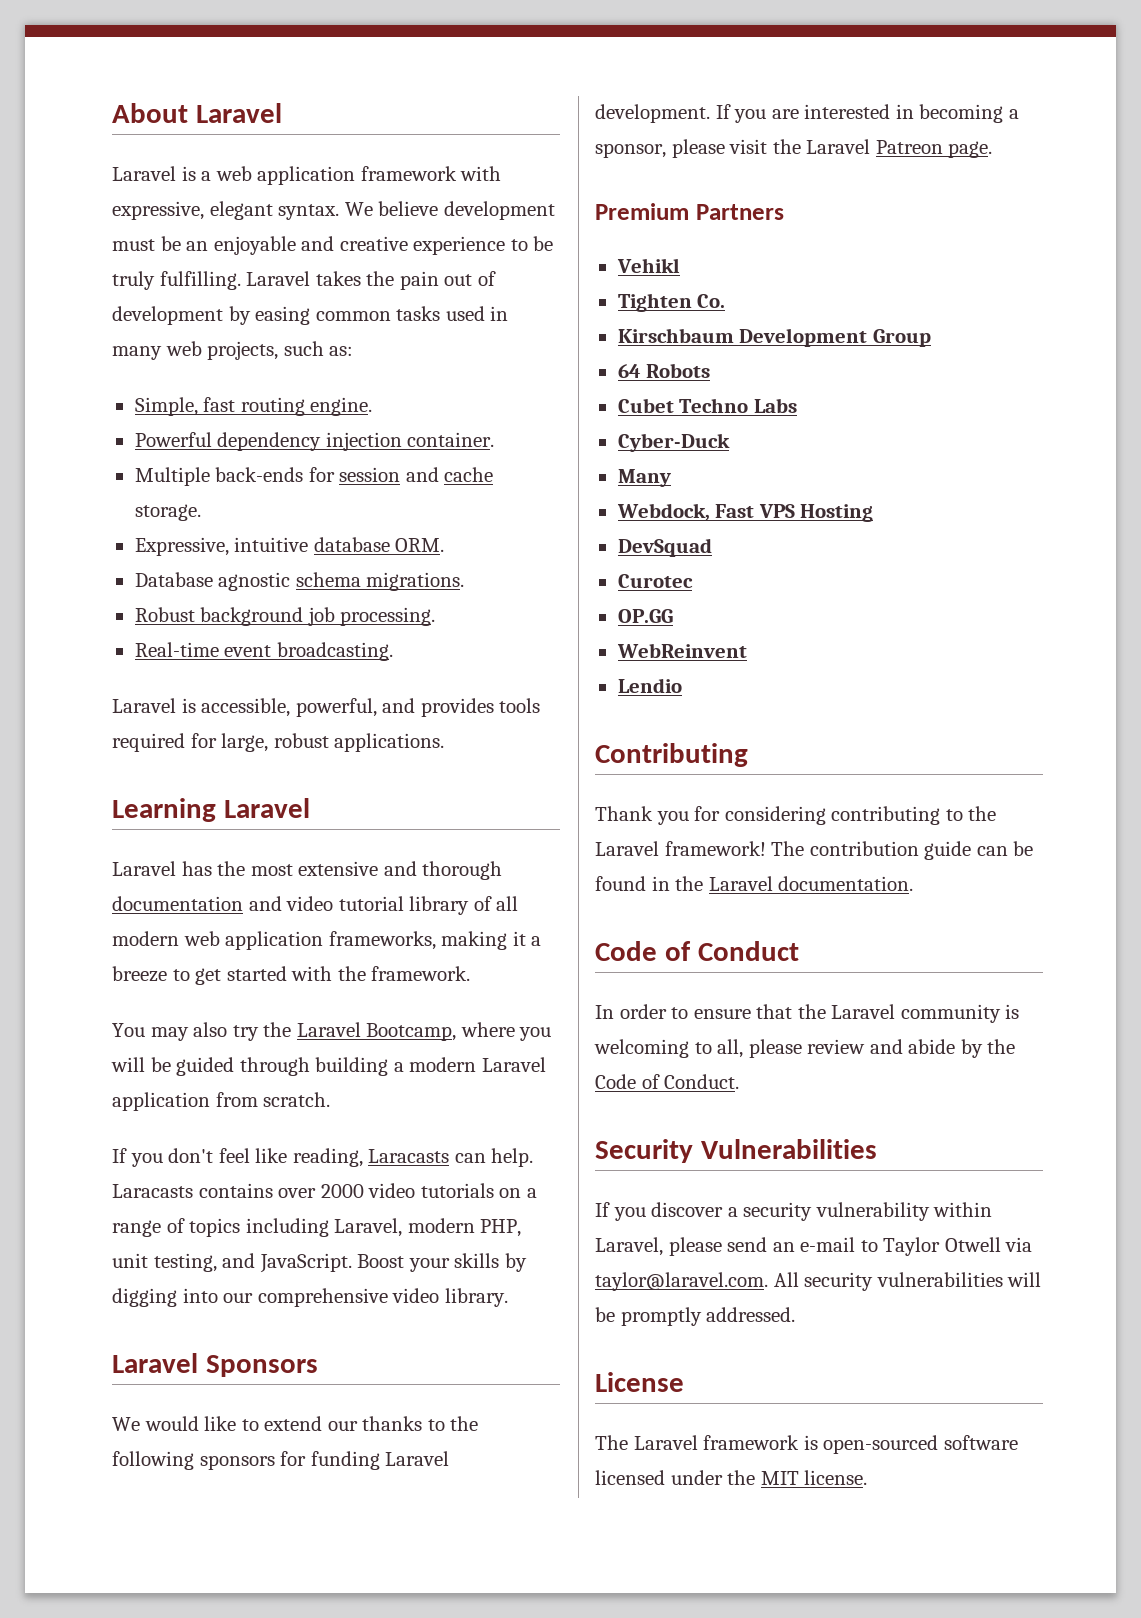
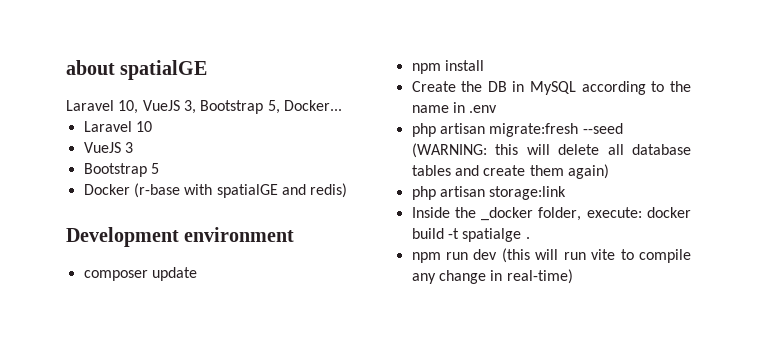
- About Laravel
- Laravel is a web application framework with expressive, elegant syntax. We believe development must be an enjoyable and creative experience to be truly fulfilling. Laravel takes the pain out of development by easing common tasks used in many web projects, such as:
- Simple, fast routing engine.
- Powerful dependency injection container.
- Multiple back-ends for session and cache storage.
- Expressive, intuitive database ORM.
- Database agnostic schema migrations.
- Robust background job processing.
- Real-time event broadcasting.
- Laravel is accessible, powerful, and provides tools required for large, robust applications.
- Learning Laravel
- Laravel has the most extensive and thorough documentation and video tutorial library of all modern web application frameworks, making it a breeze to get started with the framework.
- You may also try the Laravel Bootcamp, where you will be guided through building a modern Laravel application from scratch.
- If you don't feel like reading, Laracasts can help. Laracasts contains over 2000 video tutorials on a range of topics including Laravel, modern PHP, unit testing, and JavaScript. Boost your skills by digging into our comprehensive video library.
- Laravel Sponsors
- We would like to extend our thanks to the following sponsors for funding Laravel development. If you are interested in becoming a sponsor, please visit the Laravel Patreon page.
- Premium Partners
- Vehikl
- Tighten Co.
- Kirschbaum Development Group
- 64 Robots
- Cubet Techno Labs
- Cyber-Duck
- Many
- Webdock, Fast VPS Hosting
- DevSquad
- Curotec
- OP.GG
- WebReinvent
- Lendio
- Contributing
- Thank you for considering contributing to the Laravel framework! The contribution guide can be found in the Laravel documentation.
- Code of Conduct
- In order to ensure that the Laravel community is welcoming to all, please review and abide by the Code of Conduct.
- Security Vulnerabilities
- If you discover a security vulnerability within Laravel, please send an e-mail to Taylor Otwell via taylor@laravel.com. All security vulnerabilities will be promptly addressed.
- License
- The Laravel framework is open-sourced software licensed under the MIT license.
+ about spatialGE
+ Laravel 10, VueJS 3, Bootstrap 5, Docker...
+ Laravel 10
+ VueJS 3
+ Bootstrap 5
+ Docker (r-base with spatialGE and redis)
+ Development environment
+ composer update
+ npm install
+ Create the DB in MySQL according to the name in .env
+ php artisan migrate:fresh --seed (WARNING: this will delete all database tables and create them again)
+ php artisan storage:link
+ Inside the _docker folder, execute: docker build -t spatialge .
+ npm run dev (this will run vite to compile any change in real-time)

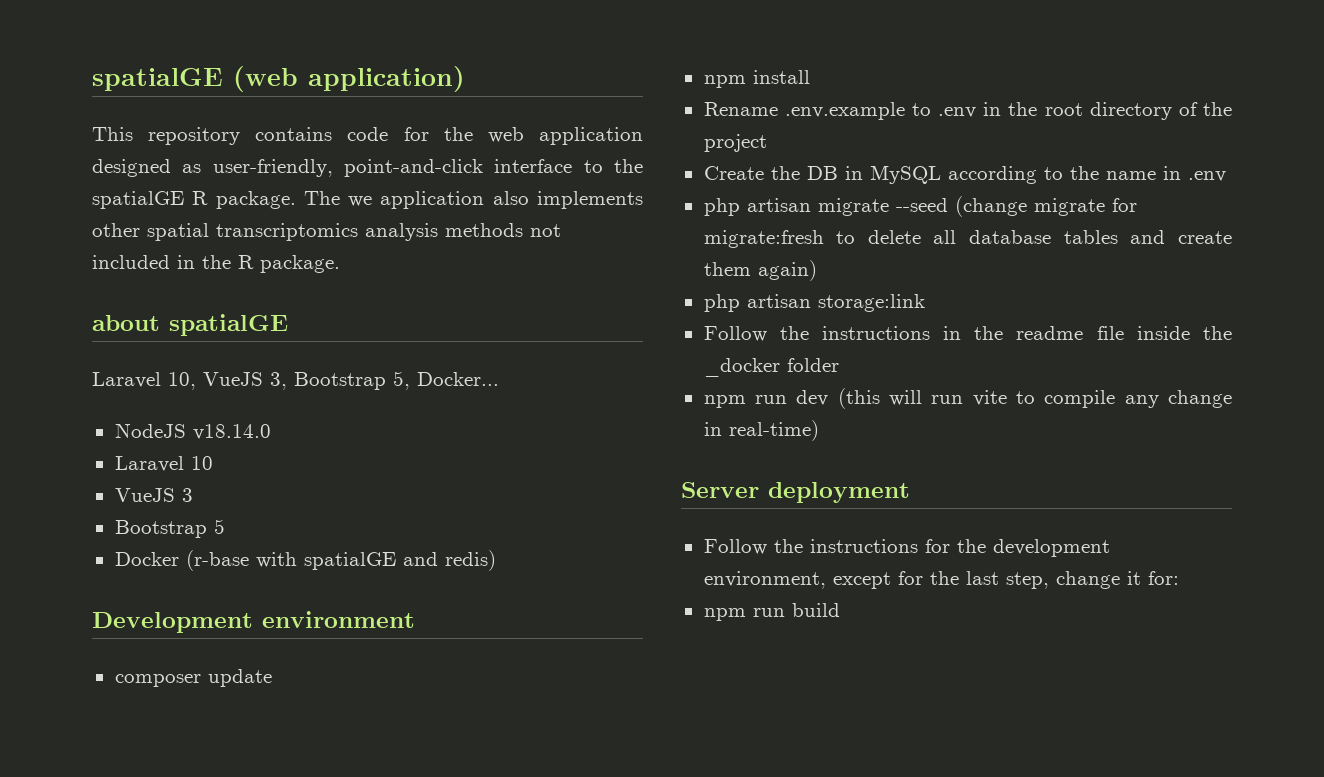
+ spatialGE (web application)
+ This repository contains code for the web application designed as user-friendly, point-and-click interface to the spatialGE R package. The we application also implements other spatial transcriptomics analysis methods not included in the R package.
+ NodeJS v18.14.0
+ Rename .env.example to .env in the root directory of the project
- php artisan migrate:fresh --seed (WARNING: this will delete all database tables and create them again)
+ php artisan migrate --seed (change migrate for migrate:fresh to delete all database tables and create them again)
- Inside the _docker folder, execute: docker build -t spatialge .
+ Follow the instructions in the readme file inside the _docker folder
+ Server deployment
+ Follow the instructions for the development environment, except for the last step, change it for:
+ npm run build

